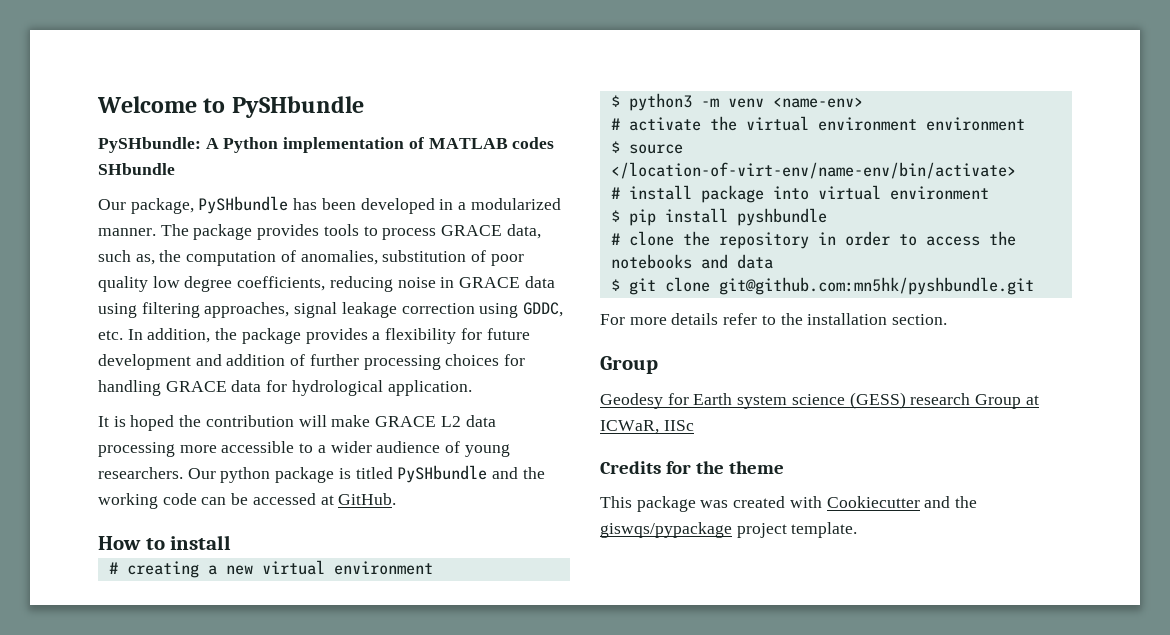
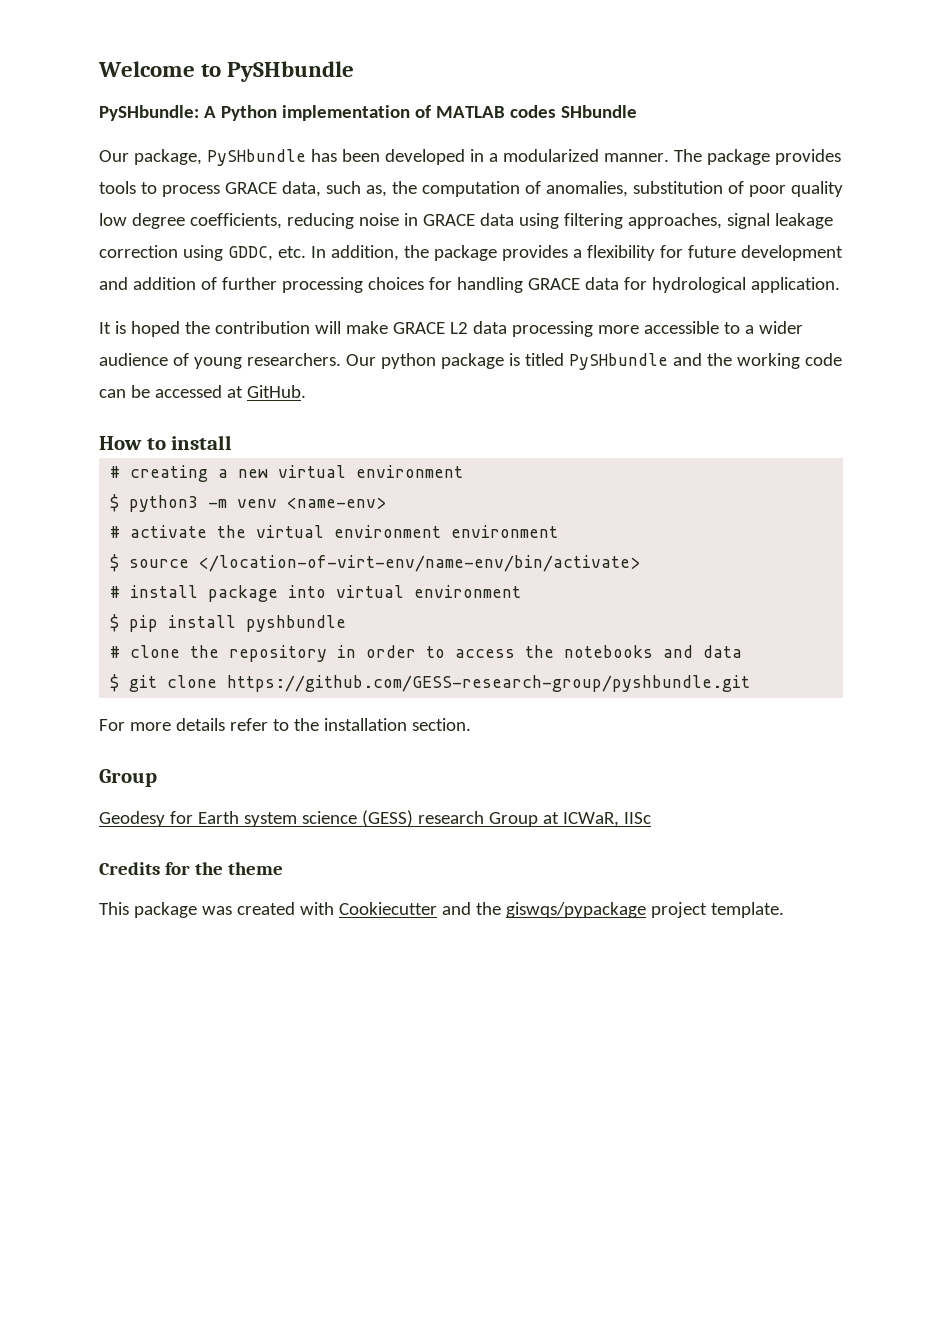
- $ git clone git@github.com:mn5hk/pyshbundle.git
+ $ git clone https://github.com/GESS-research-group/pyshbundle.git

